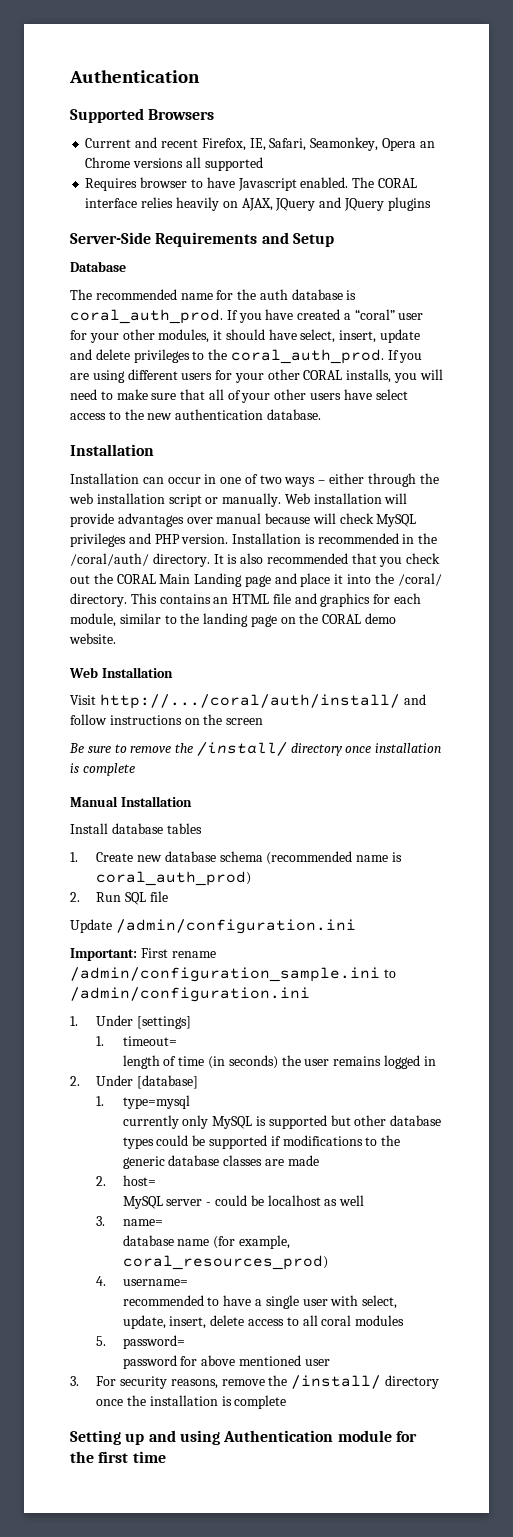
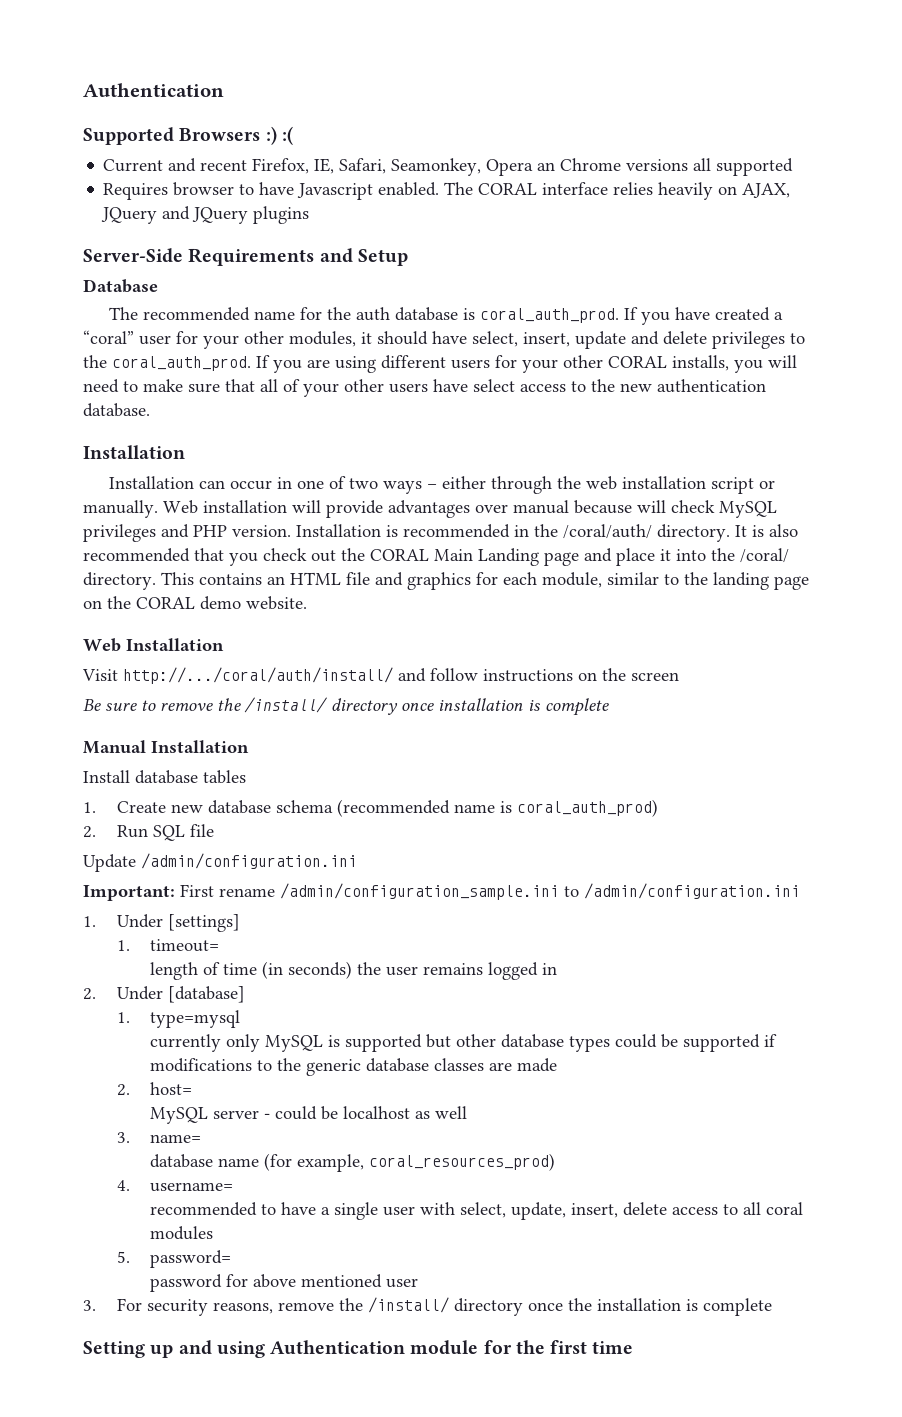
- Supported Browsers
+ Supported Browsers :) :(

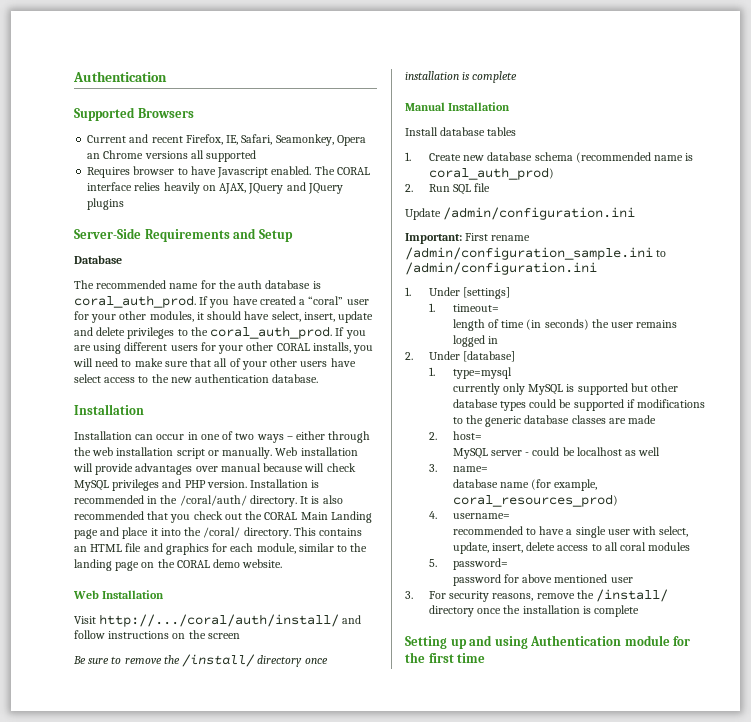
- Supported Browsers :) :(
+ Supported Browsers

